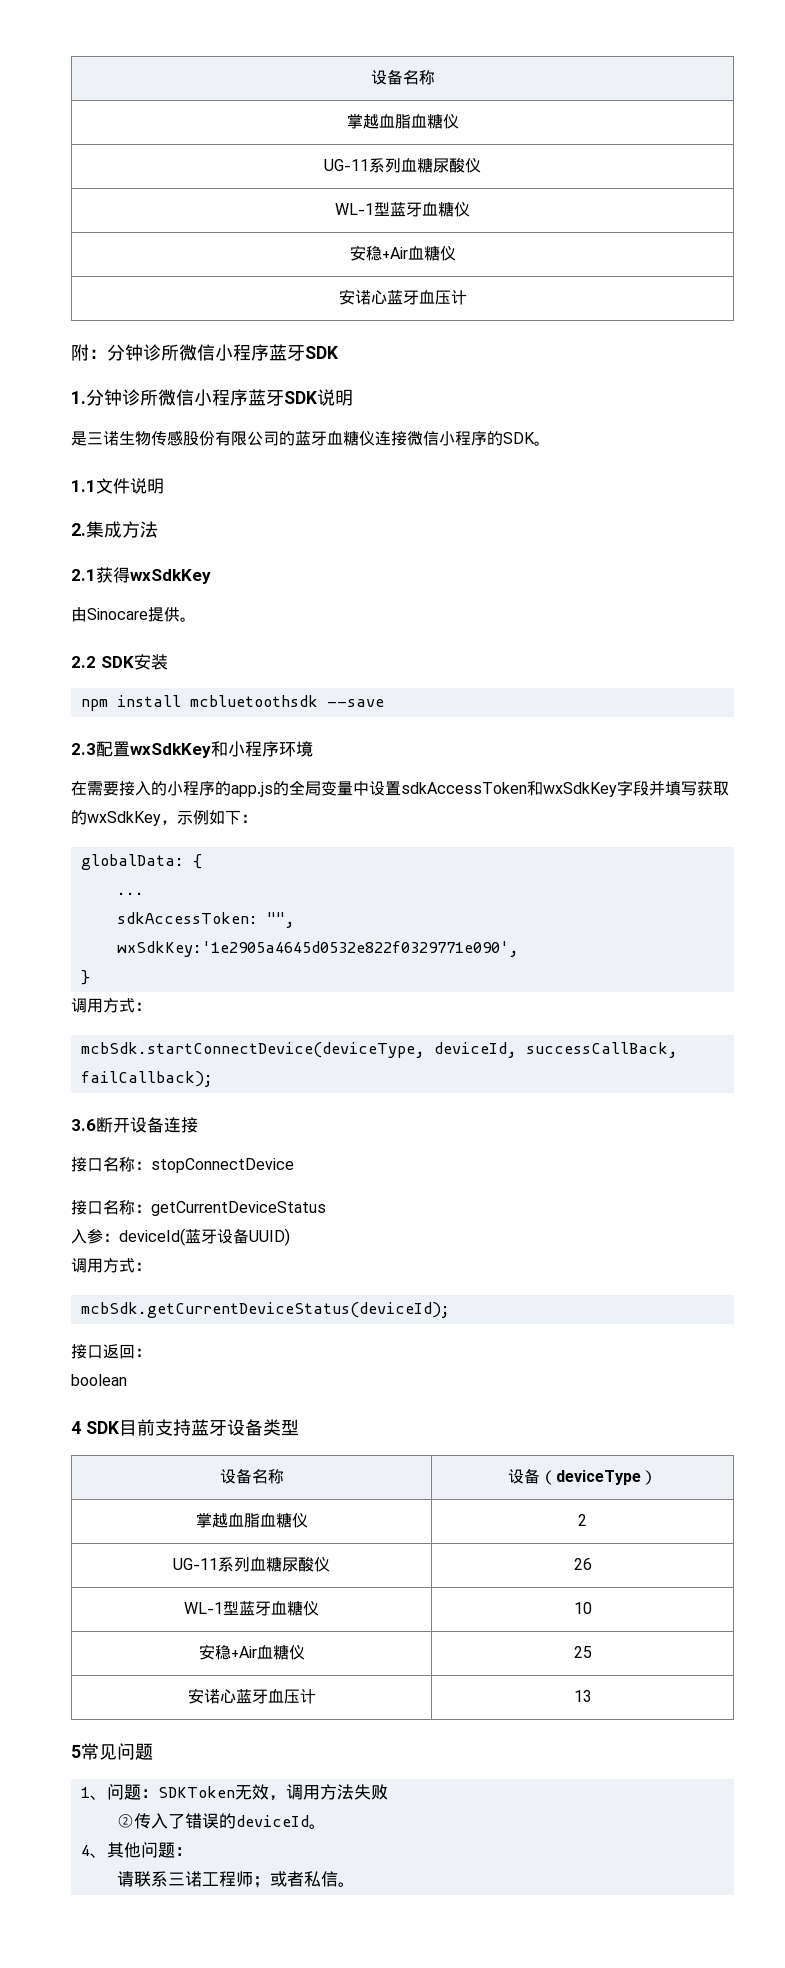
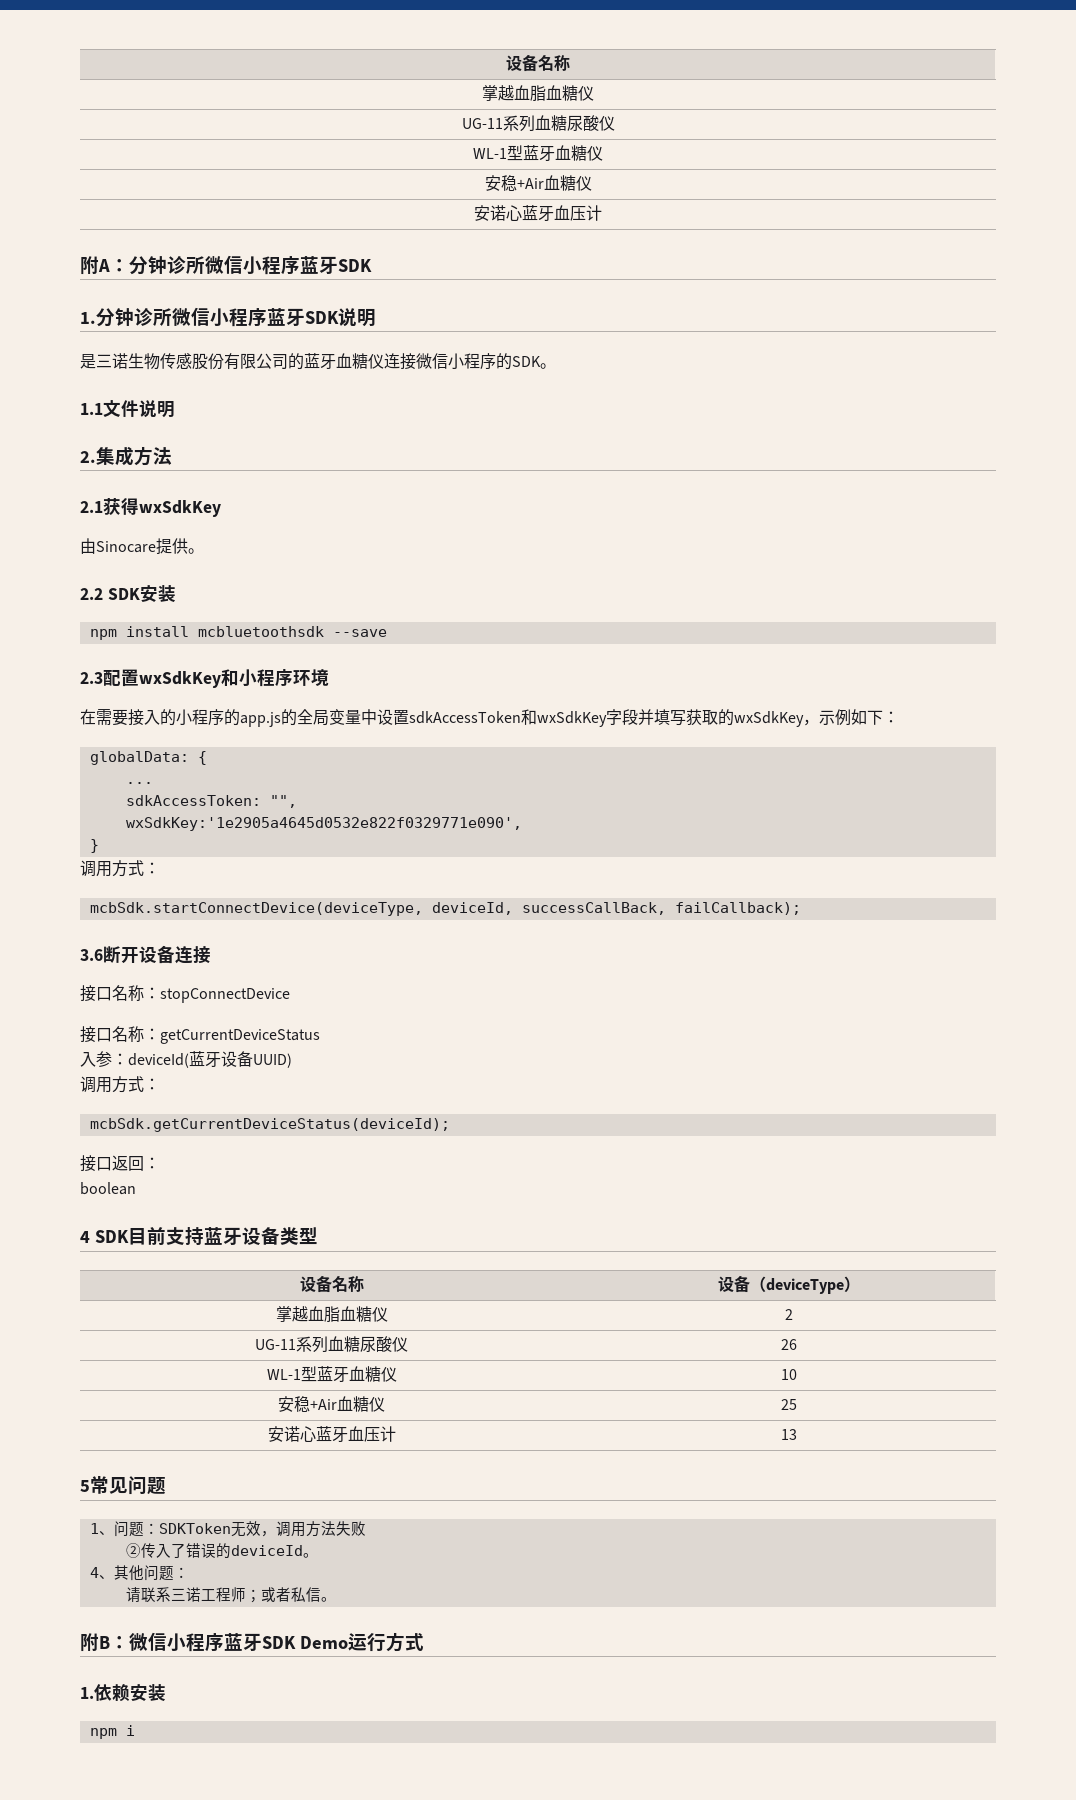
- 附：分钟诊所微信小程序蓝牙SDK
+ 附A：分钟诊所微信小程序蓝牙SDK
+ 附B：微信小程序蓝牙SDK Demo运行方式
+ 1.依赖安装
+ npm i

